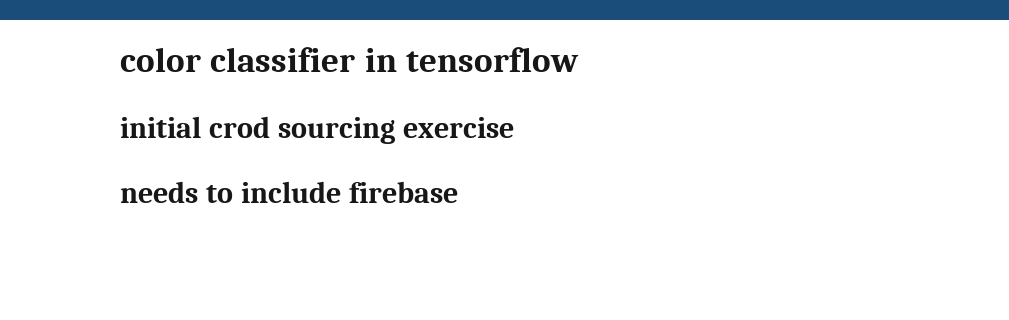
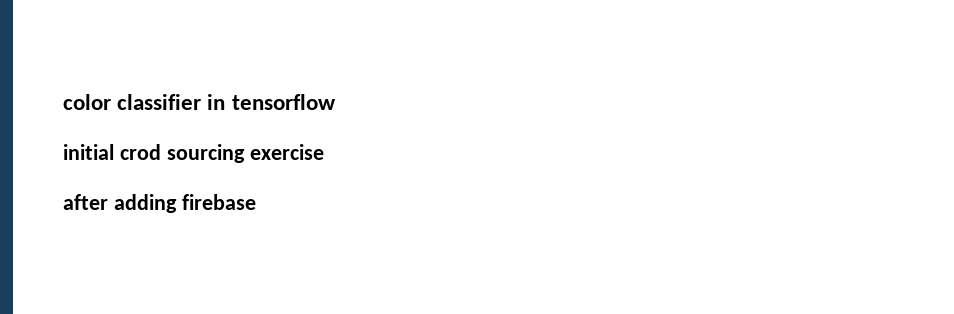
- needs to include firebase
+ after adding firebase

